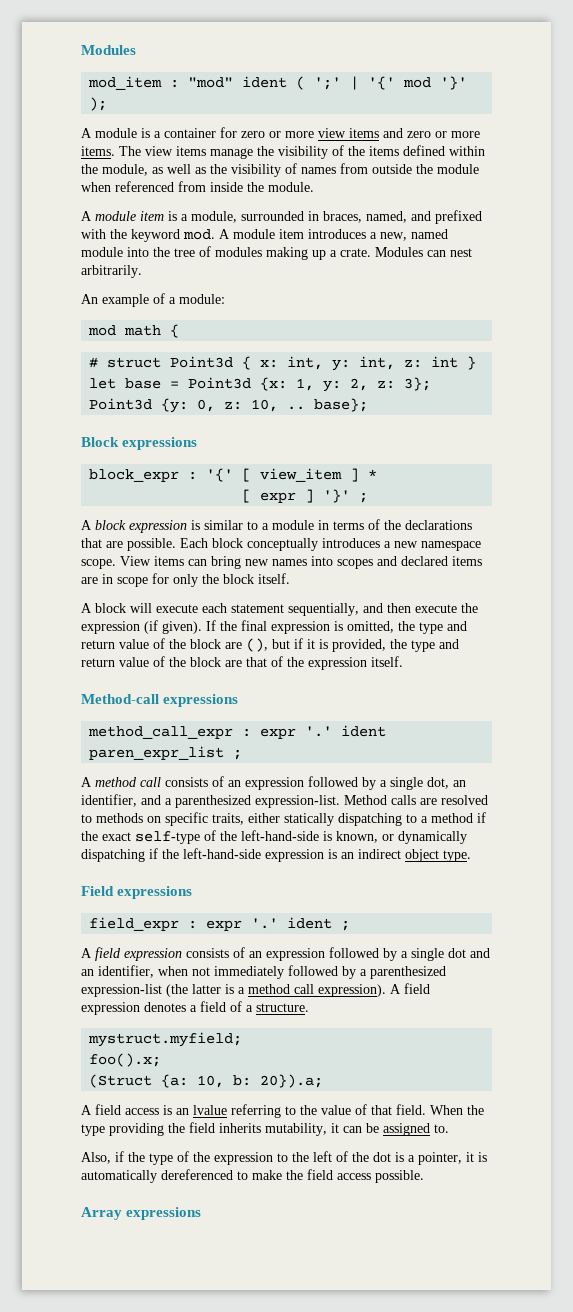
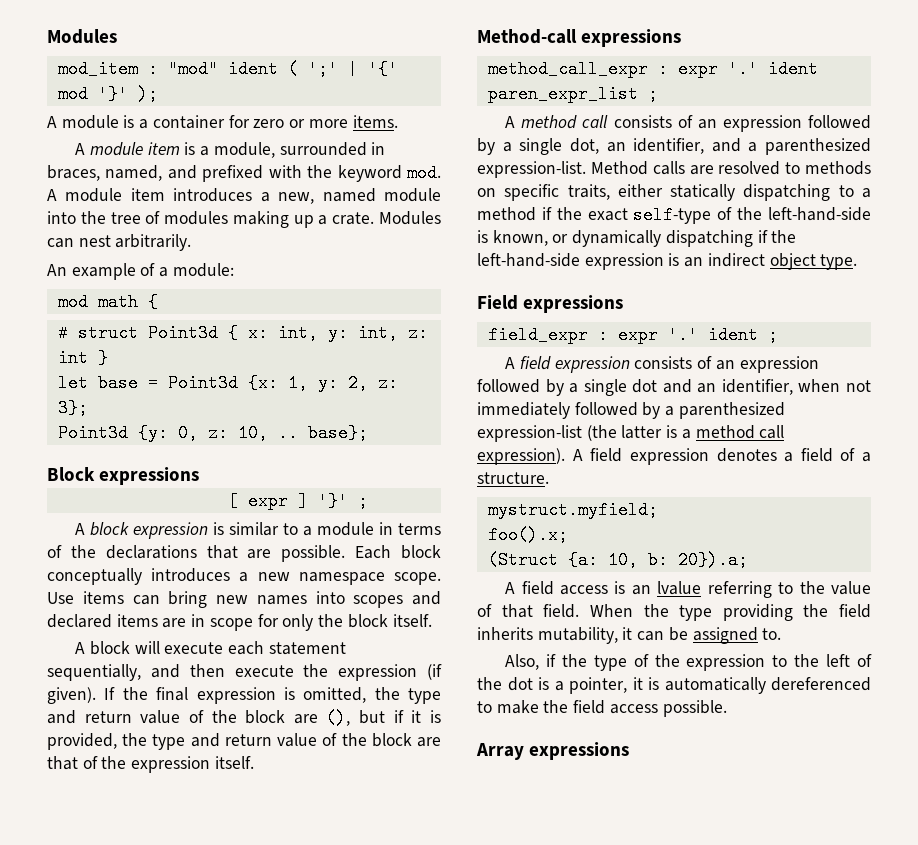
- A module is a container for zero or more view items and zero or more items. The view items manage the visibility of the items defined within the module, as well as the visibility of names from outside the module when referenced from inside the module.
+ A module is a container for zero or more items.
- block_expr : '{' [ view_item ] *
- View items can bring new names into scopes and declared items are in scope for only the block itself.
+ Use items can bring new names into scopes and declared items are in scope for only the block itself.

